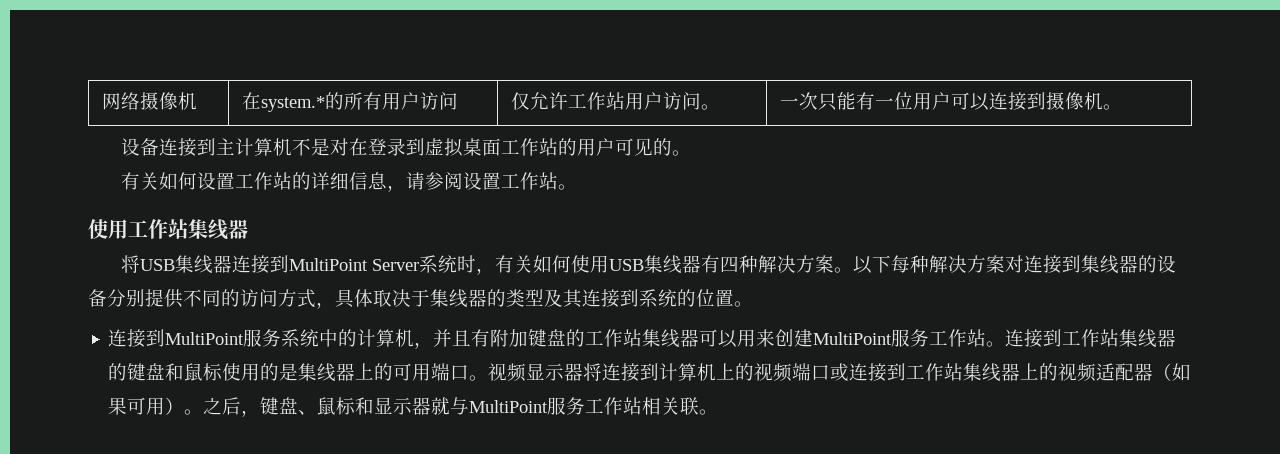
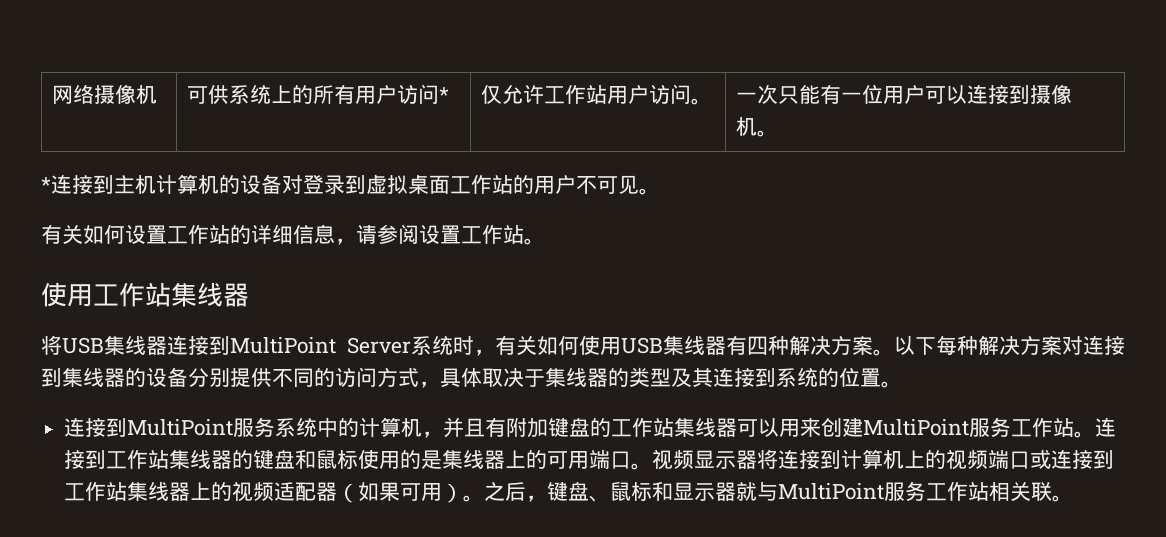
- 网络摄像机 | 在system.*的所有用户访问 | 仅允许工作站用户访问。 | 一次只能有一位用户可以连接到摄像机。
+ 网络摄像机 | 可供系统上的所有用户访问* | 仅允许工作站用户访问。 | 一次只能有一位用户可以连接到摄像机。
- 设备连接到主计算机不是对在登录到虚拟桌面工作站的用户可见的。
+ *连接到主机计算机的设备对登录到虚拟桌面工作站的用户不可见。

